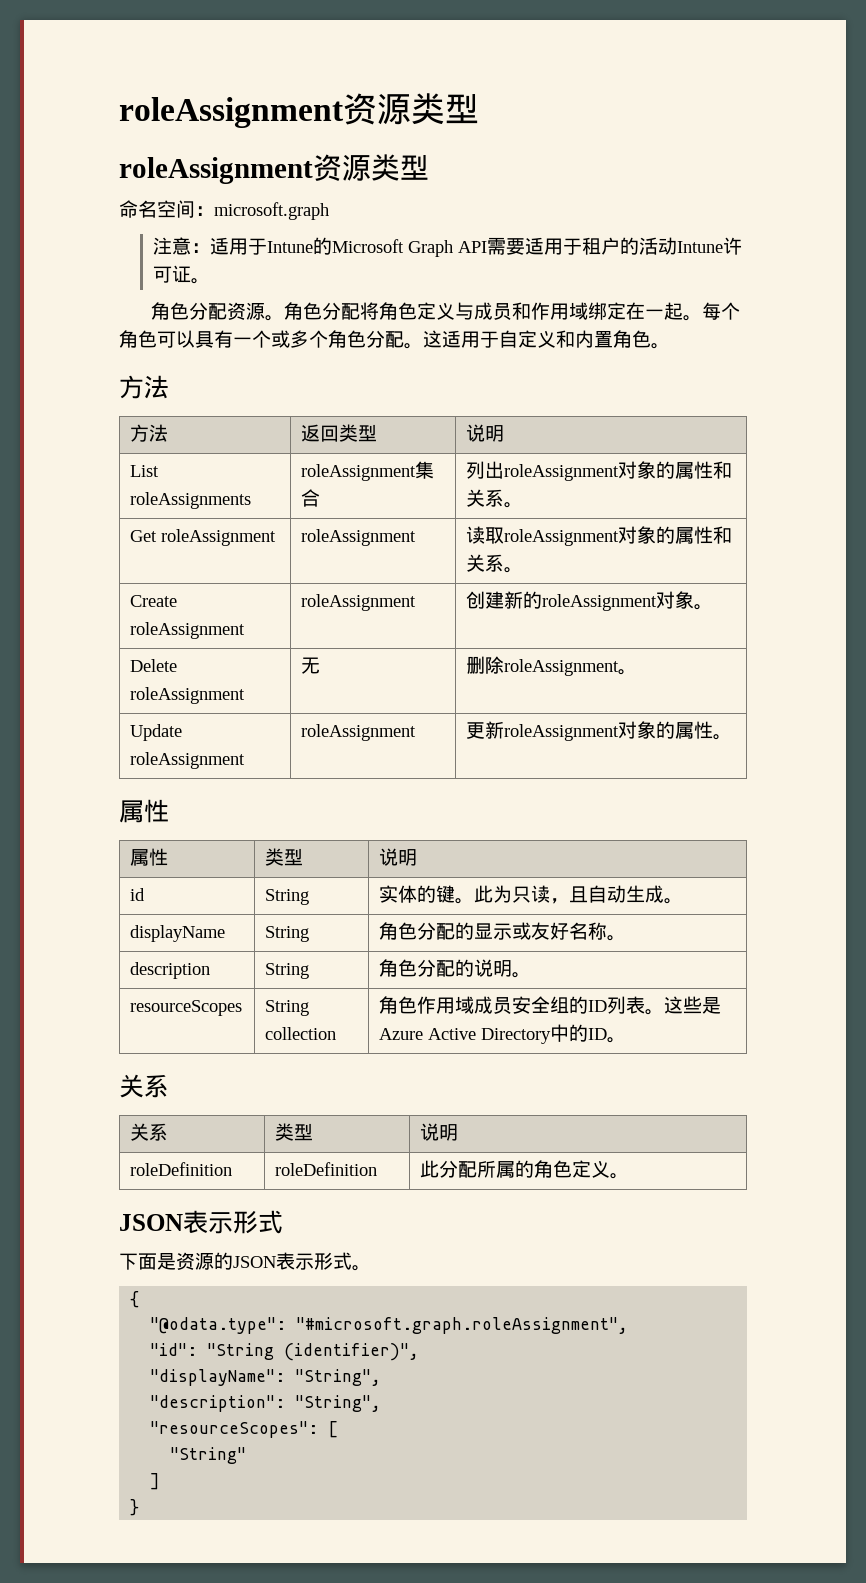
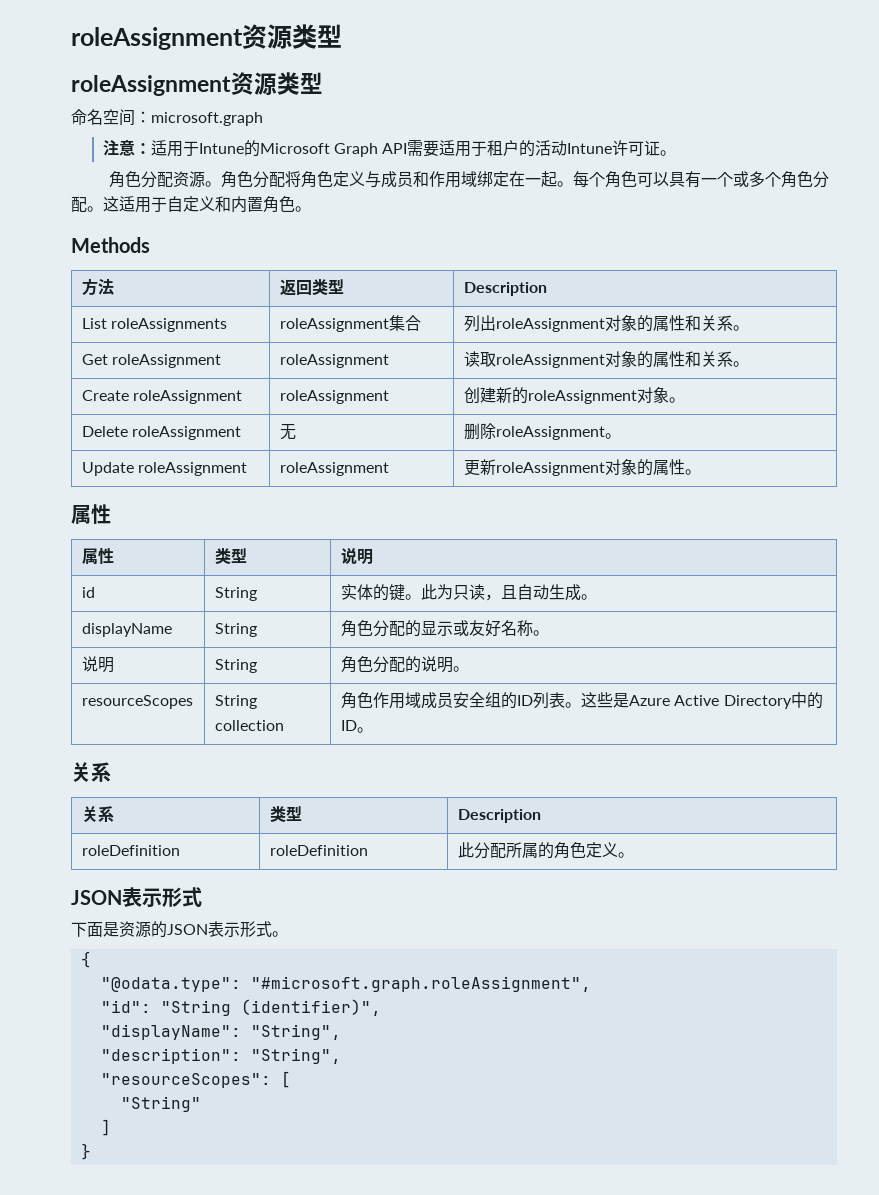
  这适用于自定义和内置角色。
- 方法
+ Methods
- 方法 | 返回类型 | 说明
+ 方法 | 返回类型 | Description
- description | String | 角色分配的说明。
+ 说明 | String | 角色分配的说明。
- 关系 | 类型 | 说明
+ 关系 | 类型 | Description

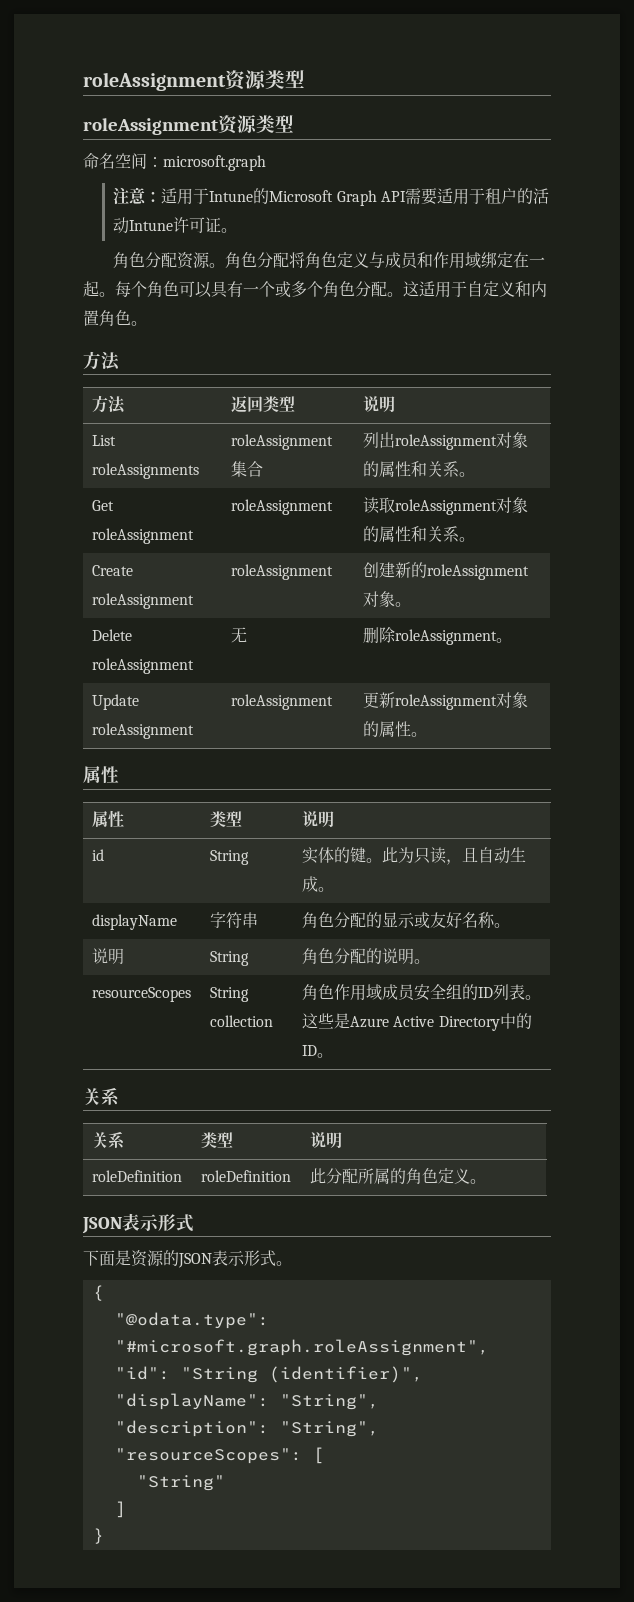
  这适用于自定义和内置角色。
- Methods
+ 方法
- 方法 | 返回类型 | Description
+ 方法 | 返回类型 | 说明
- displayName | String | 角色分配的显示或友好名称。
+ displayName | 字符串 | 角色分配的显示或友好名称。
- 关系 | 类型 | Description
+ 关系 | 类型 | 说明

